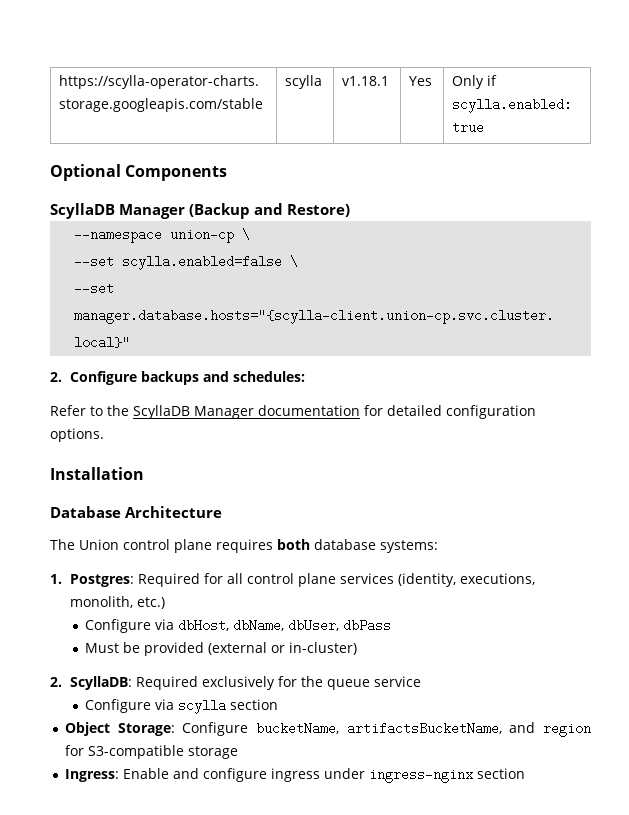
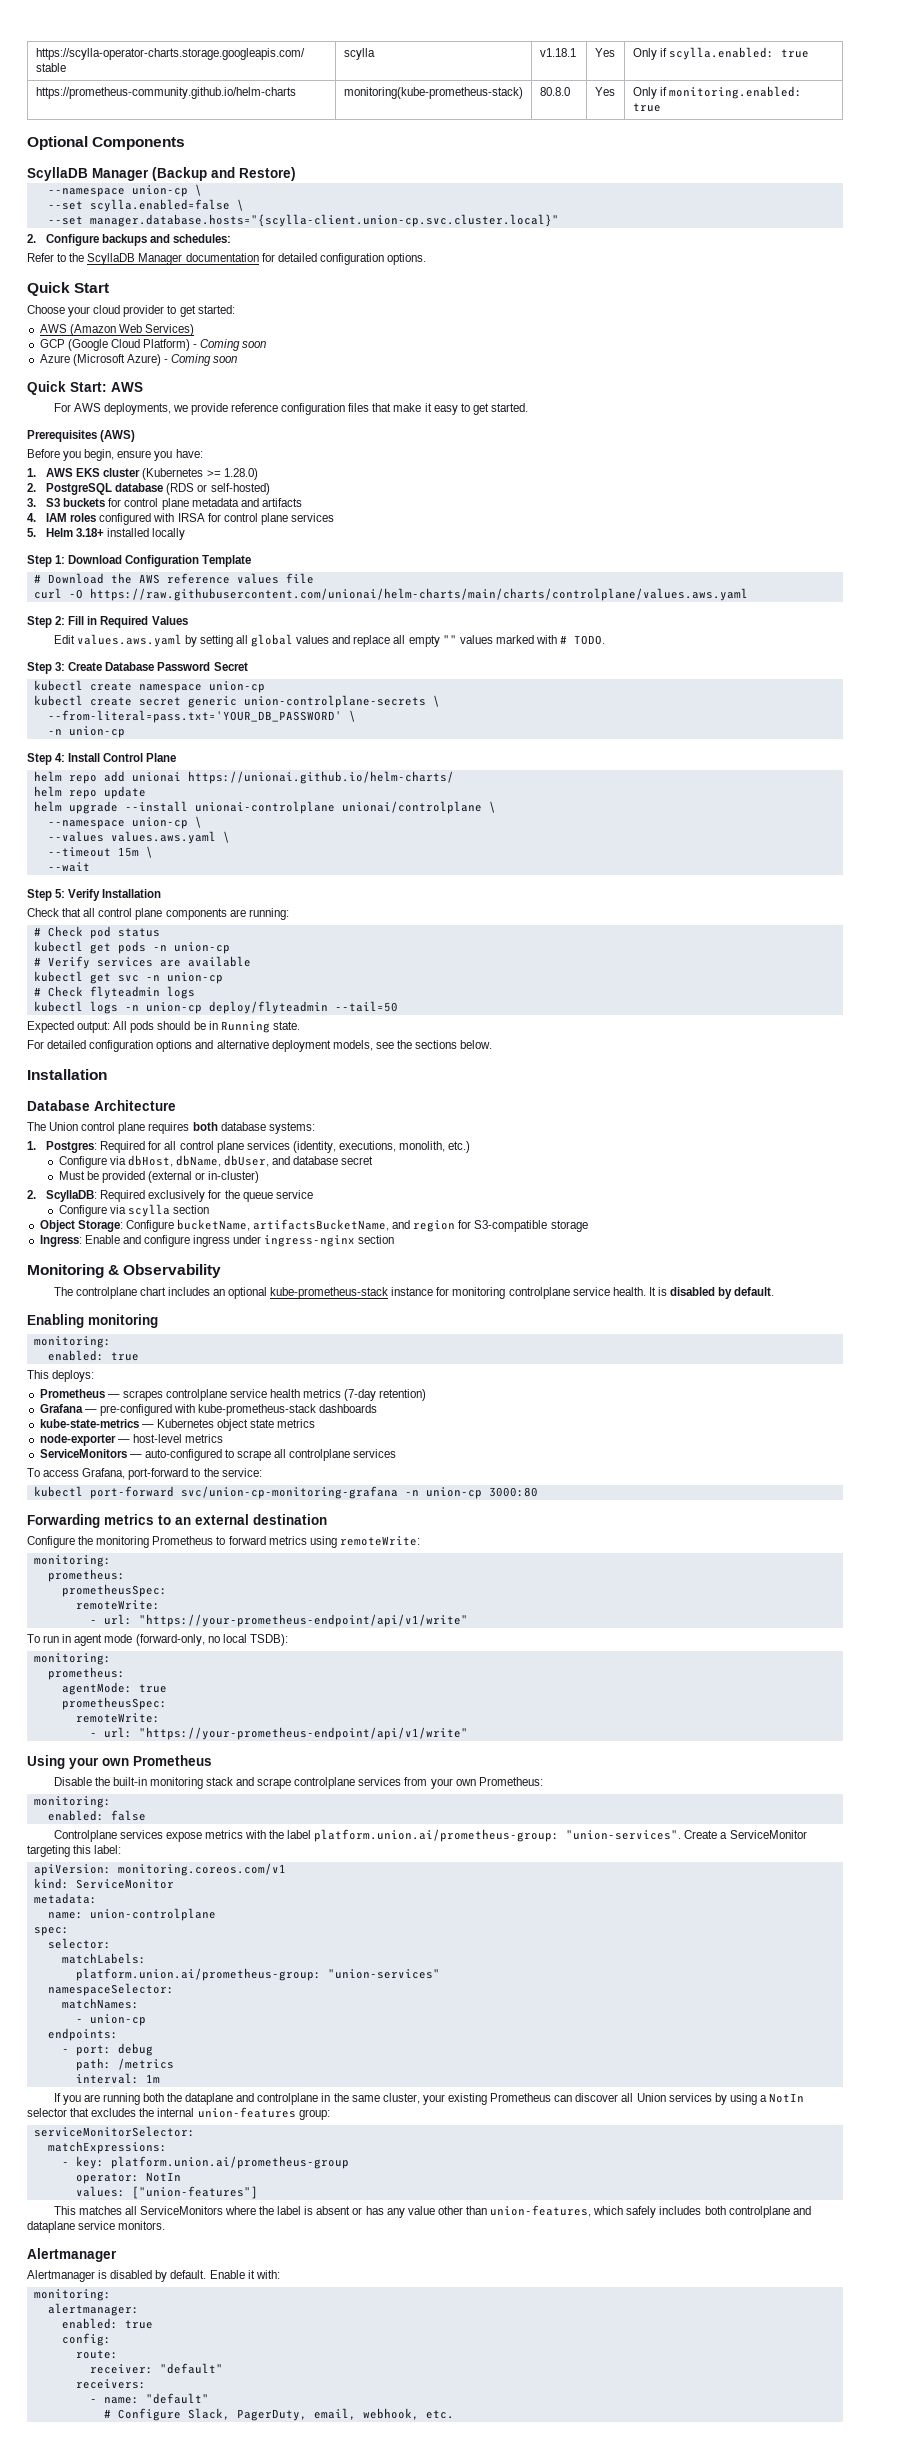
+ https://prometheus-community.github.io/helm-charts | monitoring(kube-prometheus-stack) | 80.8.0 | Yes | Only if monitoring.enabled: true
+ Quick Start
+ Choose your cloud provider to get started:
+ AWS (Amazon Web Services)
+ GCP (Google Cloud Platform) - Coming soon
+ Azure (Microsoft Azure) - Coming soon
+ Quick Start: AWS
+ For AWS deployments, we provide reference configuration files that make it easy to get started.
+ Prerequisites (AWS)
+ Before you begin, ensure you have:
+ 1. AWS EKS cluster (Kubernetes >= 1.28.0)
+ 2. PostgreSQL database (RDS or self-hosted)
+ 3. S3 buckets for control plane metadata and artifacts
+ 4. IAM roles configured with IRSA for control plane services
+ 5. Helm 3.18+ installed locally
+ Step 1: Download Configuration Template
+ # Download the AWS reference values file
+ curl -O https://raw.githubusercontent.com/unionai/helm-charts/main/charts/controlplane/values.aws.yaml
+ Step 2: Fill in Required Values
+ Edit values.aws.yaml by setting all global values and replace all empty "" values marked with # TODO.
+ Step 3: Create Database Password Secret
+ kubectl create namespace union-cp
+ kubectl create secret generic union-controlplane-secrets \
+ --from-literal=pass.txt='YOUR_DB_PASSWORD' \
+ -n union-cp
+ Step 4: Install Control Plane
+ helm repo add unionai https://unionai.github.io/helm-charts/
+ helm repo update
+ helm upgrade --install unionai-controlplane unionai/controlplane \
+ --namespace union-cp \
+ --values values.aws.yaml \
+ --timeout 15m \
+ --wait
+ Step 5: Verify Installation
+ Check that all control plane components are running:
+ # Check pod status
+ kubectl get pods -n union-cp
+ # Verify services are available
+ kubectl get svc -n union-cp
+ # Check flyteadmin logs
+ kubectl logs -n union-cp deploy/flyteadmin --tail=50
+ Expected output: All pods should be in Running state.
+ For detailed configuration options and alternative deployment models, see the sections below.
- Configure via dbHost, dbName, dbUser, dbPass
+ Configure via dbHost, dbName, dbUser, and database secret
+ Monitoring & Observability
+ The controlplane chart includes an optional kube-prometheus-stack instance for monitoring controlplane service health. It is disabled by default.
+ Enabling monitoring
+ monitoring:
+ enabled: true
+ This deploys:
+ Prometheus — scrapes controlplane service health metrics (7-day retention)
+ Grafana — pre-configured with kube-prometheus-stack dashboards
+ kube-state-metrics — Kubernetes object state metrics
+ node-exporter — host-level metrics
+ ServiceMonitors — auto-configured to scrape all controlplane services
+ To access Grafana, port-forward to the service:
+ kubectl port-forward svc/union-cp-monitoring-grafana -n union-cp 3000:80
+ Forwarding metrics to an external destination
+ Configure the monitoring Prometheus to forward metrics using remoteWrite:
+ monitoring:
+ prometheus:
+ prometheusSpec:
+ remoteWrite:
+ - url: "https://your-prometheus-endpoint/api/v1/write"
+ To run in agent mode (forward-only, no local TSDB):
+ monitoring:
+ prometheus:
+ agentMode: true
+ prometheusSpec:
+ remoteWrite:
+ - url: "https://your-prometheus-endpoint/api/v1/write"
+ Using your own Prometheus
+ Disable the built-in monitoring stack and scrape controlplane services from your own Prometheus:
+ monitoring:
+ enabled: false
+ Controlplane services expose metrics with the label platform.union.ai/prometheus-group: "union-services". Create a ServiceMonitor targeting this label:
+ apiVersion: monitoring.coreos.com/v1
+ kind: ServiceMonitor
+ metadata:
+ name: union-controlplane
+ spec:
+ selector:
+ matchLabels:
+ platform.union.ai/prometheus-group: "union-services"
+ namespaceSelector:
+ matchNames:
+ - union-cp
+ endpoints:
+ - port: debug
+ path: /metrics
+ interval: 1m
+ If you are running both the dataplane and controlplane in the same cluster, your existing Prometheus can discover all Union services by using a NotIn selector that excludes the internal union-features group:
+ serviceMonitorSelector:
+ matchExpressions:
+ - key: platform.union.ai/prometheus-group
+ operator: NotIn
+ values: ["union-features"]
+ This matches all ServiceMonitors where the label is absent or has any value other than union-features, which safely includes both controlplane and dataplane service monitors.
+ Alertmanager
+ Alertmanager is disabled by default. Enable it with:
+ monitoring:
+ alertmanager:
+ enabled: true
+ config:
+ route:
+ receiver: "default"
+ receivers:
+ - name: "default"
+ # Configure Slack, PagerDuty, email, webhook, etc.

